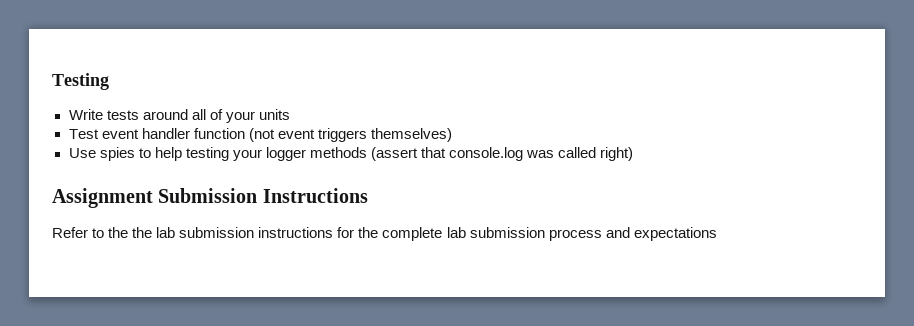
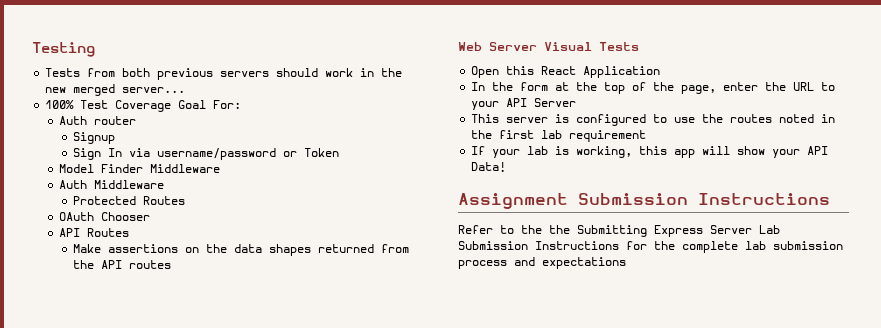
- Write tests around all of your units
- Test event handler function (not event triggers themselves)
- Use spies to help testing your logger methods (assert that console.log was called right)
+ Tests from both previous servers should work in the new merged server...
+ 100% Test Coverage Goal For:
+ Auth router
+ Signup
+ Sign In via username/password or Token
+ Model Finder Middleware
+ Auth Middleware
+ Protected Routes
+ OAuth Chooser
+ API Routes
+ Make assertions on the data shapes returned from the API routes
+ Web Server Visual Tests
+ Open this React Application
+ In the form at the top of the page, enter the URL to your API Server
+ This server is configured to use the routes noted in the first lab requirement
+ If your lab is working, this app will show your API Data!
- Refer to the the lab submission instructions for the complete lab submission process and expectations
+ Refer to the the Submitting Express Server Lab Submission Instructions for the complete lab submission process and expectations

